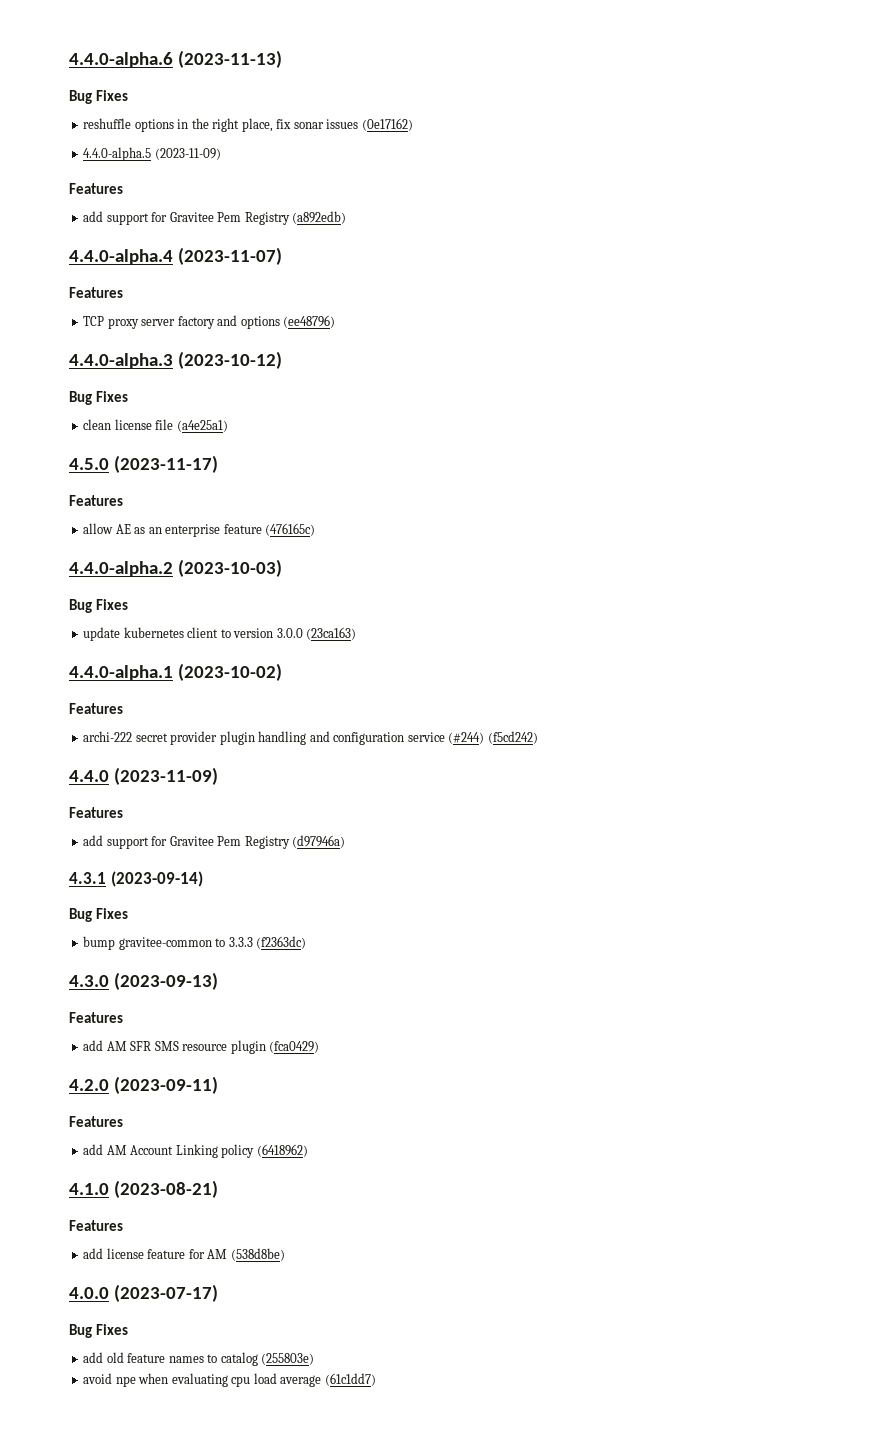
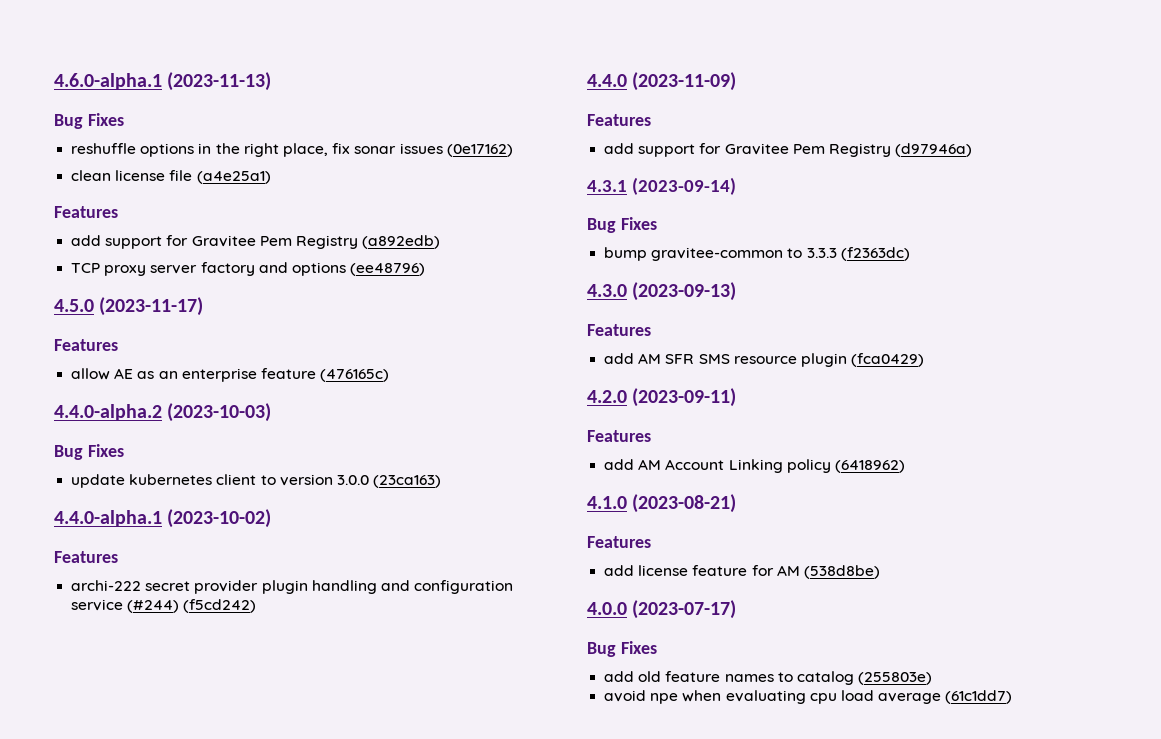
- 4.4.0-alpha.6 (2023-11-13)
+ 4.6.0-alpha.1 (2023-11-13)
- 4.4.0-alpha.5 (2023-11-09)
+ clean license file (a4e25a1)
- 4.4.0-alpha.4 (2023-11-07)
- Features
- 4.4.0-alpha.3 (2023-10-12)
- Bug Fixes
- clean license file (a4e25a1)

